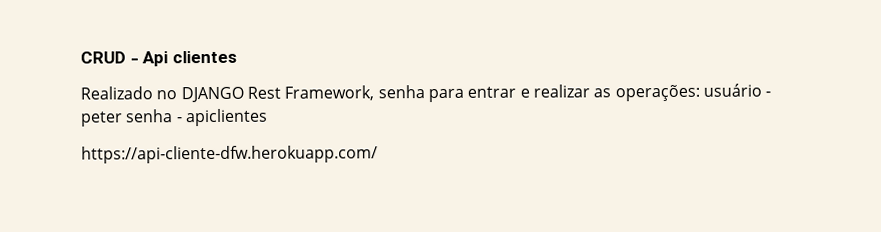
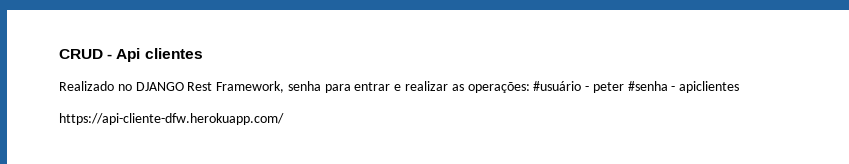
- Realizado no DJANGO Rest Framework, senha para entrar e realizar as operações: usuário - peter senha - apiclientes
+ Realizado no DJANGO Rest Framework, senha para entrar e realizar as operações: #usuário - peter #senha - apiclientes

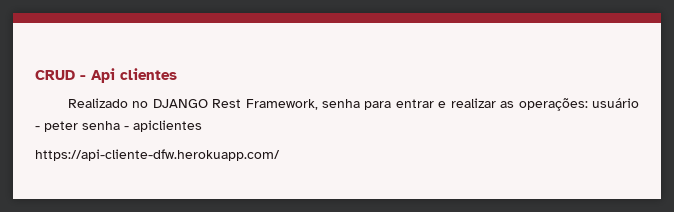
- Realizado no DJANGO Rest Framework, senha para entrar e realizar as operações: #usuário - peter #senha - apiclientes
+ Realizado no DJANGO Rest Framework, senha para entrar e realizar as operações: usuário - peter senha - apiclientes

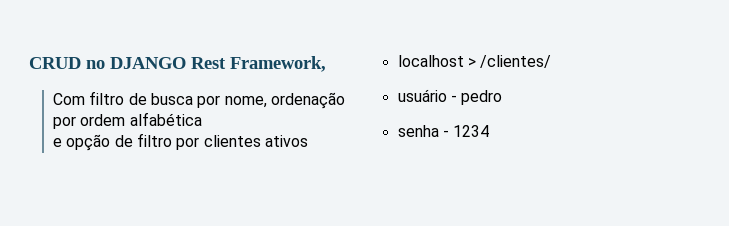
- CRUD - Api clientes
- Realizado no DJANGO Rest Framework, senha para entrar e realizar as operações: usuário - peter senha - apiclientes
- https://api-cliente-dfw.herokuapp.com/
+ CRUD no DJANGO Rest Framework,
+ Com filtro de busca por nome, ordenação por ordem alfabética
+ e opção de filtro por clientes ativos
+ localhost > /clientes/
+ usuário - pedro
+ senha - 1234

